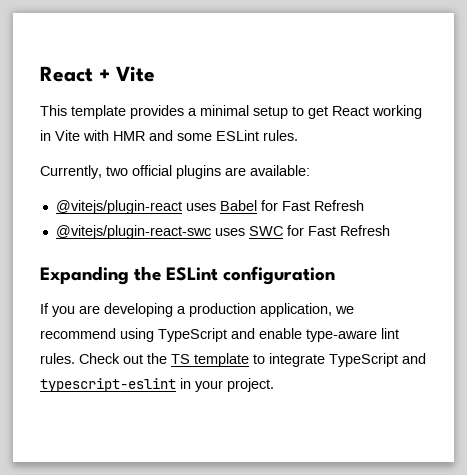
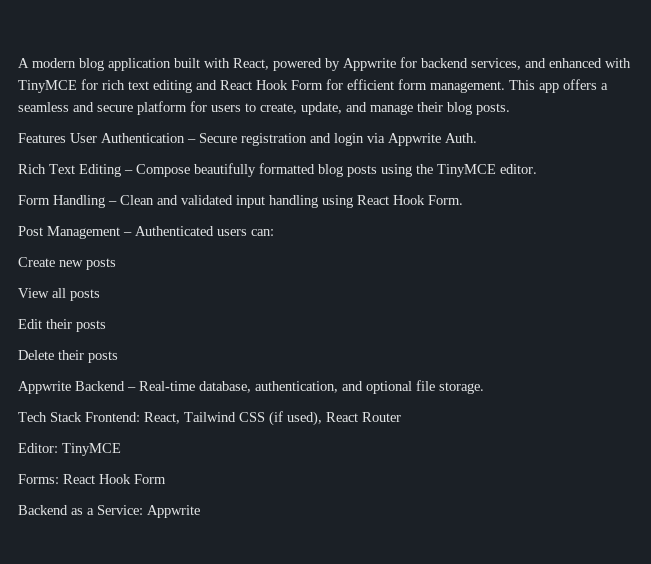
- React + Vite
- This template provides a minimal setup to get React working in Vite with HMR and some ESLint rules.
- Currently, two official plugins are available:
- @vitejs/plugin-react uses Babel for Fast Refresh
- @vitejs/plugin-react-swc uses SWC for Fast Refresh
- Expanding the ESLint configuration
- If you are developing a production application, we recommend using TypeScript and enable type-aware lint rules. Check out the TS template to integrate TypeScript and typescript-eslint in your project.
+ A modern blog application built with React, powered by Appwrite for backend services, and enhanced with TinyMCE for rich text editing and React Hook Form for efficient form management. This app offers a seamless and secure platform for users to create, update, and manage their blog posts.
+ Features User Authentication – Secure registration and login via Appwrite Auth.
+ Rich Text Editing – Compose beautifully formatted blog posts using the TinyMCE editor.
+ Form Handling – Clean and validated input handling using React Hook Form.
+ Post Management – Authenticated users can:
+ Create new posts
+ View all posts
+ Edit their posts
+ Delete their posts
+ Appwrite Backend – Real-time database, authentication, and optional file storage.
+ Tech Stack Frontend: React, Tailwind CSS (if used), React Router
+ Editor: TinyMCE
+ Forms: React Hook Form
+ Backend as a Service: Appwrite

